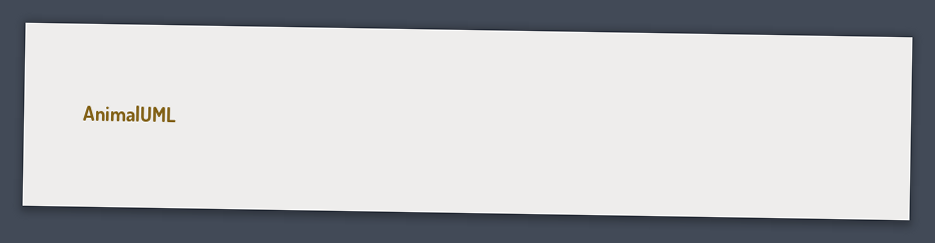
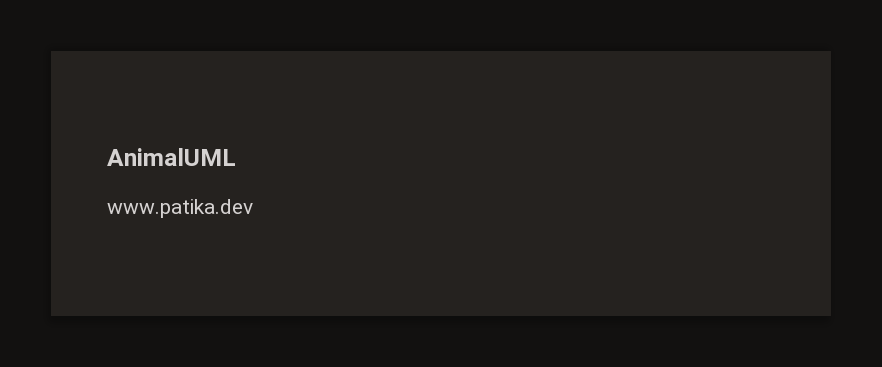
+ www.patika.dev

